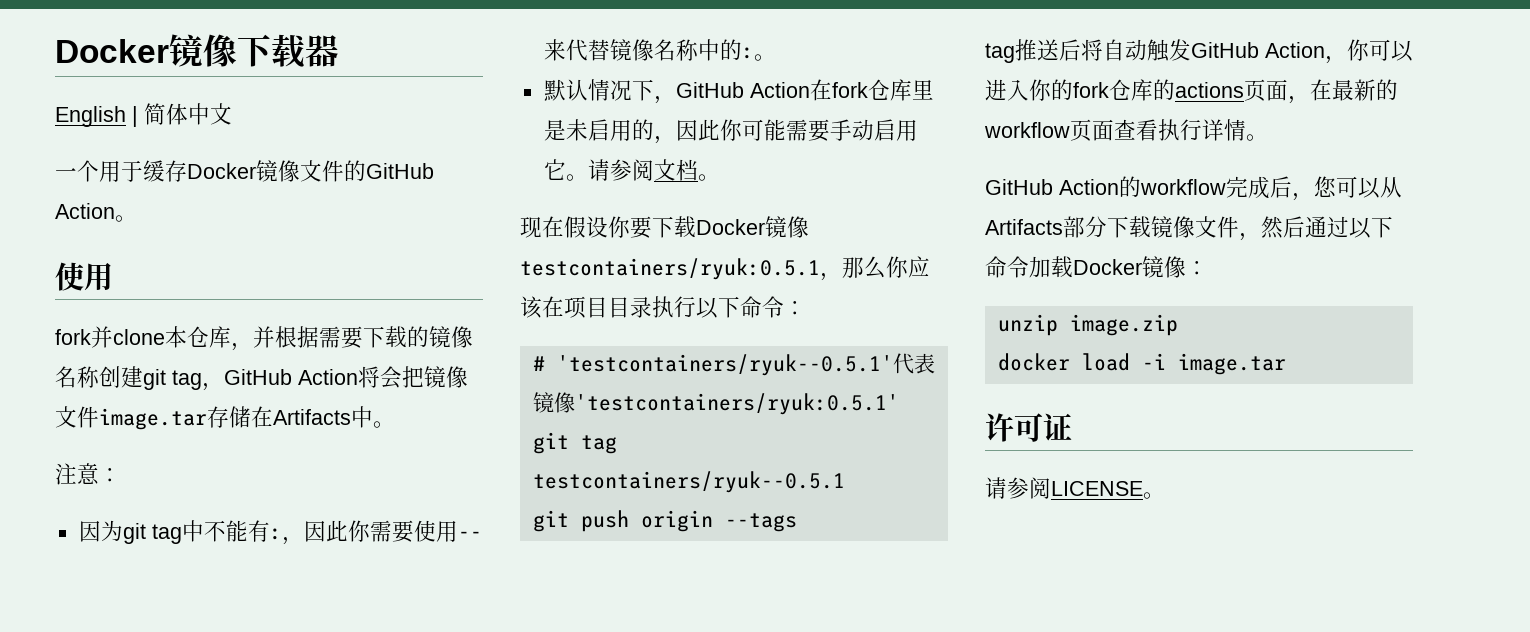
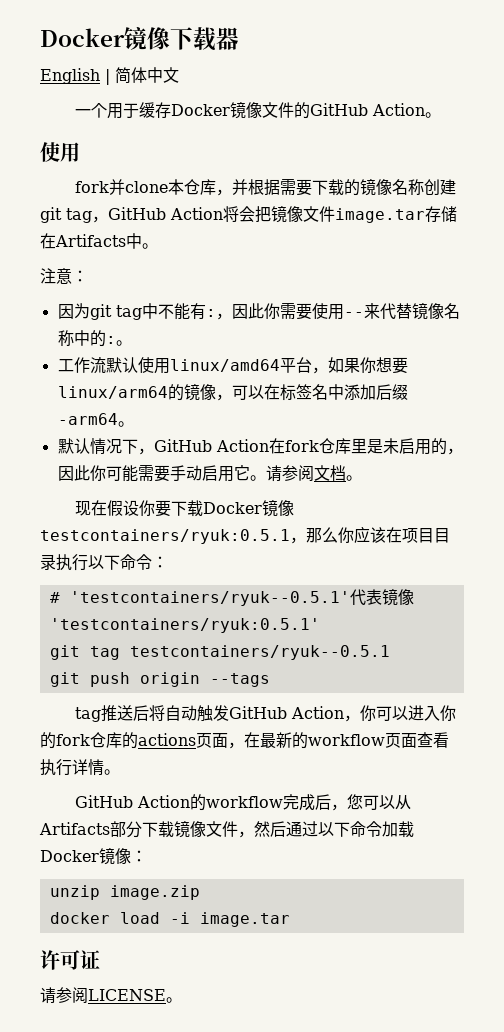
+ 工作流默认使用linux/amd64平台，如果你想要linux/arm64的镜像，可以在标签名中添加后缀-arm64。

